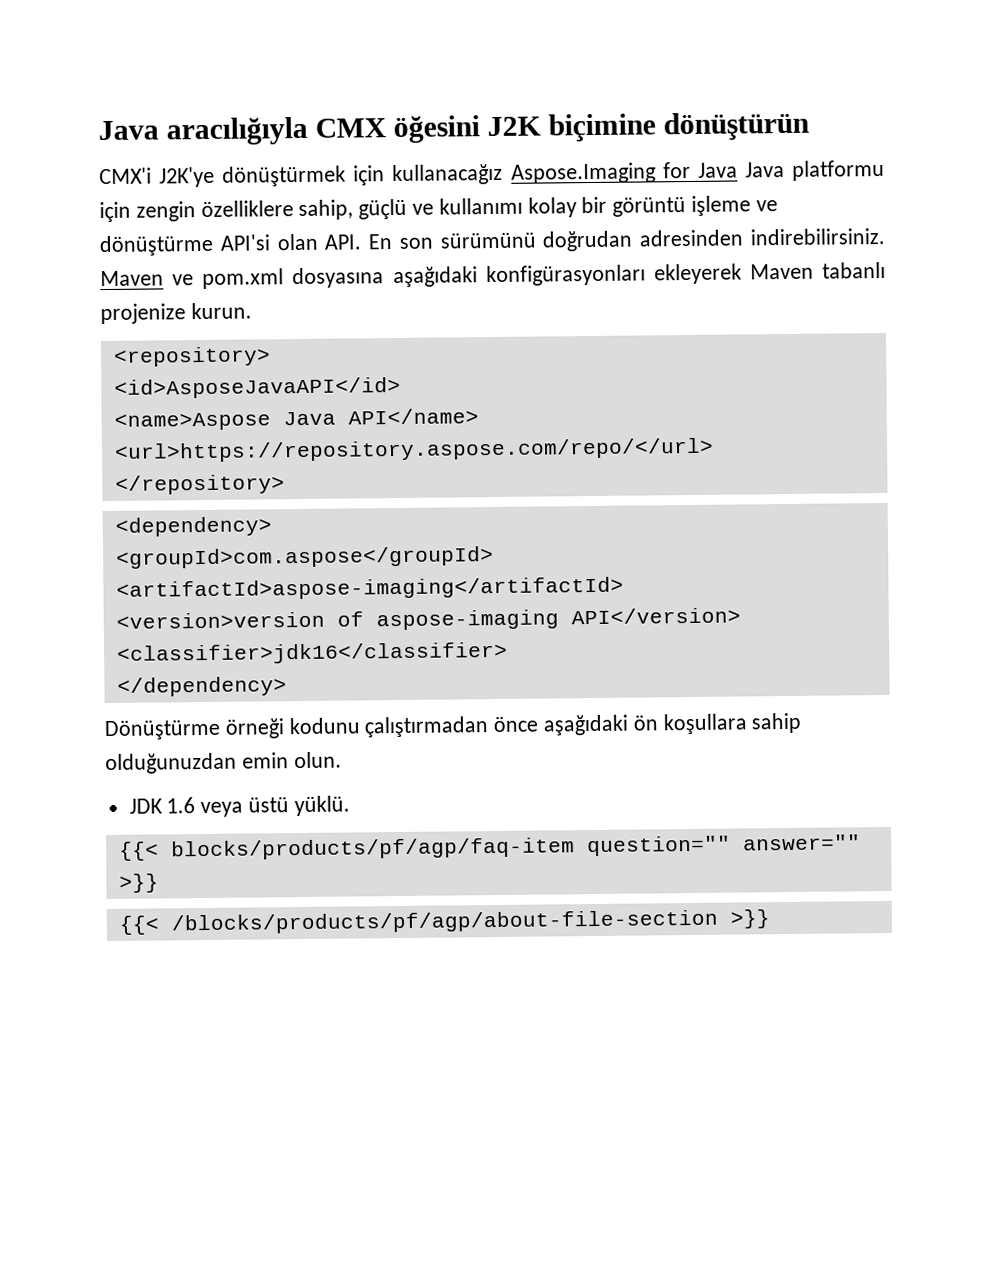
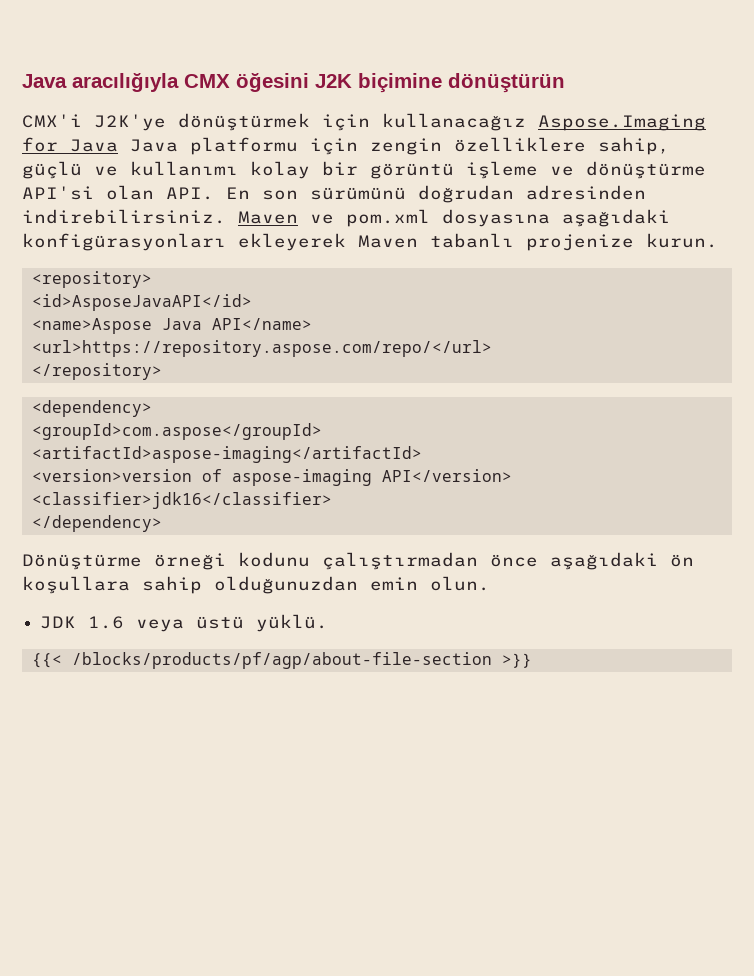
- {{< blocks/products/pf/agp/faq-item question="" answer="" >}}

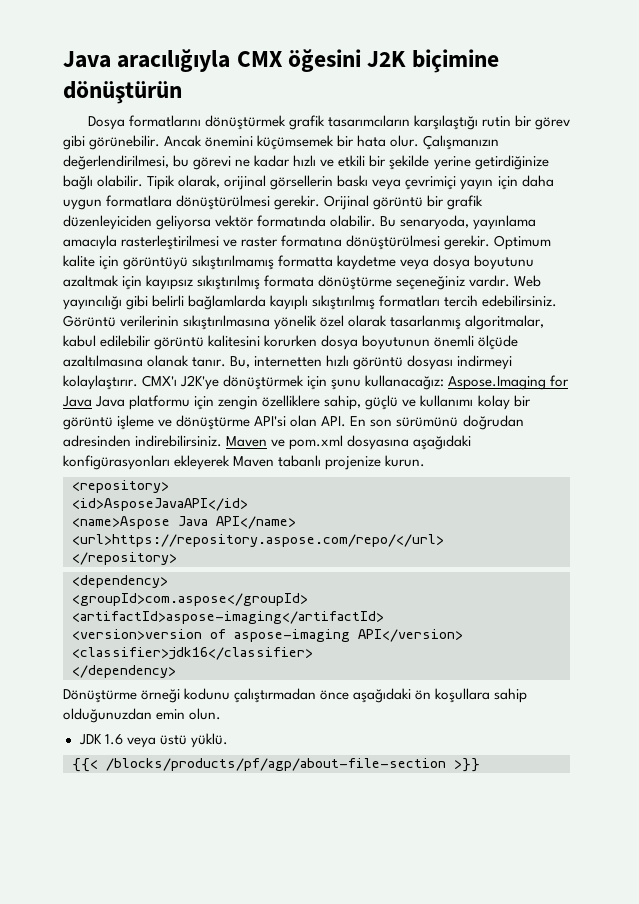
- CMX'i J2K'ye dönüştürmek için kullanacağız Aspose.Imaging for Java Java platformu için zengin özelliklere sahip, güçlü ve kullanımı kolay bir görüntü işleme ve dönüştürme API'si olan API. En son sürümünü doğrudan adresinden indirebilirsiniz.
+ Dosya formatlarını dönüştürmek grafik tasarımcıların karşılaştığı rutin bir görev gibi görünebilir. Ancak önemini küçümsemek bir hata olur. Çalışmanızın değerlendirilmesi, bu görevi ne kadar hızlı ve etkili bir şekilde yerine getirdiğinize bağlı olabilir. Tipik olarak, orijinal görsellerin baskı veya çevrimiçi yayın için daha uygun formatlara dönüştürülmesi gerekir. Orijinal görüntü bir grafik düzenleyiciden geliyorsa vektör formatında olabilir. Bu senaryoda, yayınlama amacıyla rasterleştirilmesi ve raster formatına dönüştürülmesi gerekir. Optimum kalite için görüntüyü sıkıştırılmamış formatta kaydetme veya dosya boyutunu azaltmak için kayıpsız sıkıştırılmış formata dönüştürme seçeneğiniz vardır. Web yayıncılığı gibi belirli bağlamlarda kayıplı sıkıştırılmış formatları tercih edebilirsiniz. Görüntü verilerinin sıkıştırılmasına yönelik özel olarak tasarlanmış algoritmalar, kabul edilebilir görüntü kalitesini korurken dosya boyutunun önemli ölçüde azaltılmasına olanak tanır. Bu, internetten hızlı görüntü dosyası indirmeyi kolaylaştırır. CMX'ı J2K'ye dönüştürmek için şunu kullanacağız: Aspose.Imaging for Java Java platformu için zengin özelliklere sahip, güçlü ve kullanımı kolay bir görüntü işleme ve dönüştürme API'si olan API. En son sürümünü doğrudan adresinden indirebilirsiniz.

